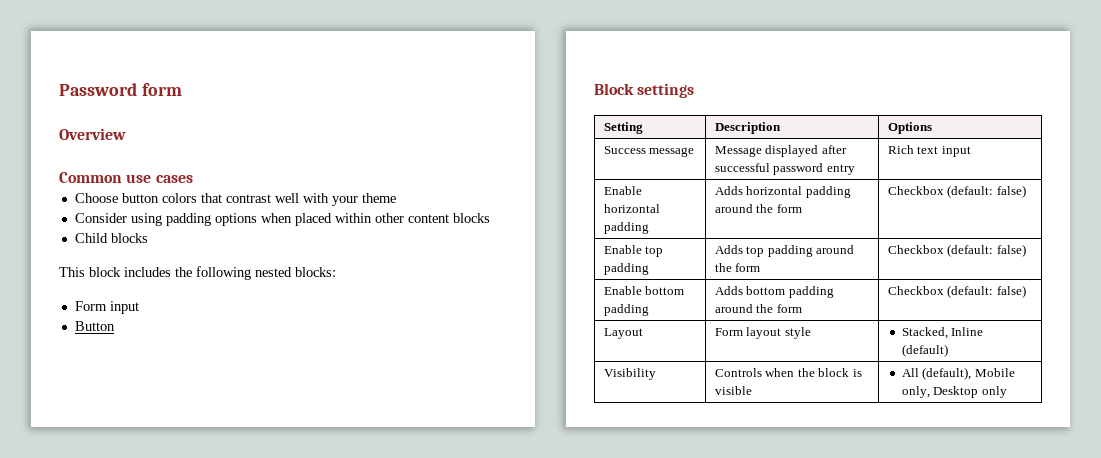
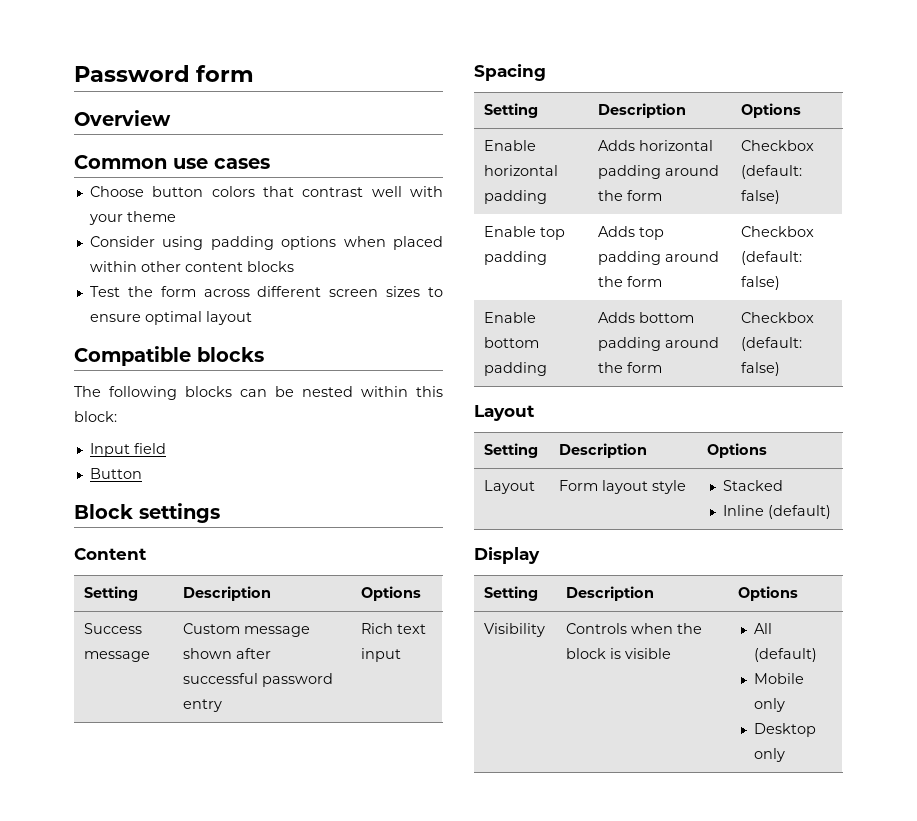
- Child blocks
- This block includes the following nested blocks:
- Form input
+ Test the form across different screen sizes to ensure optimal layout
+ Compatible blocks
+ The following blocks can be nested within this block:
+ Input field
+ Content
- Success message | Message displayed after successful password entry | Rich text input
+ Success message | Custom message shown after successful password entry | Rich text input
+ Spacing
+ Setting | Description | Options
  Enable bottom padding | Adds bottom padding around the form | Checkbox (default: false)
+ Layout
+ Setting | Description | Options
- Layout | Form layout style | Stacked, Inline (default)
+ Layout | Form layout style | Stacked
+ Inline (default)
+ Display
+ Setting | Description | Options
- Visibility | Controls when the block is visible | All (default), Mobile only, Desktop only
+ Visibility | Controls when the block is visible | All (default)
+ Mobile only
+ Desktop only

